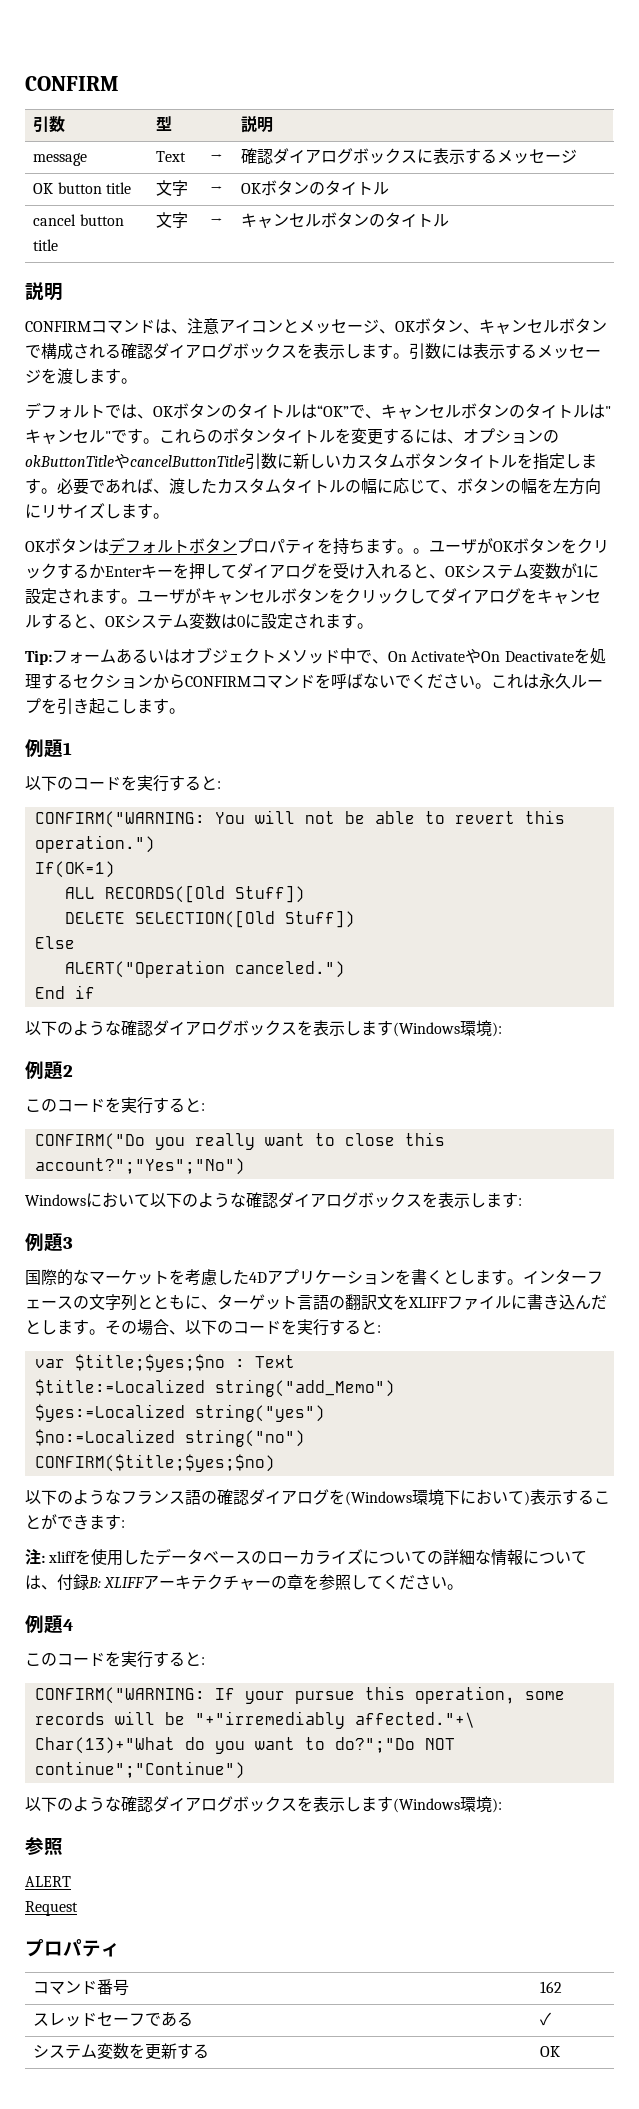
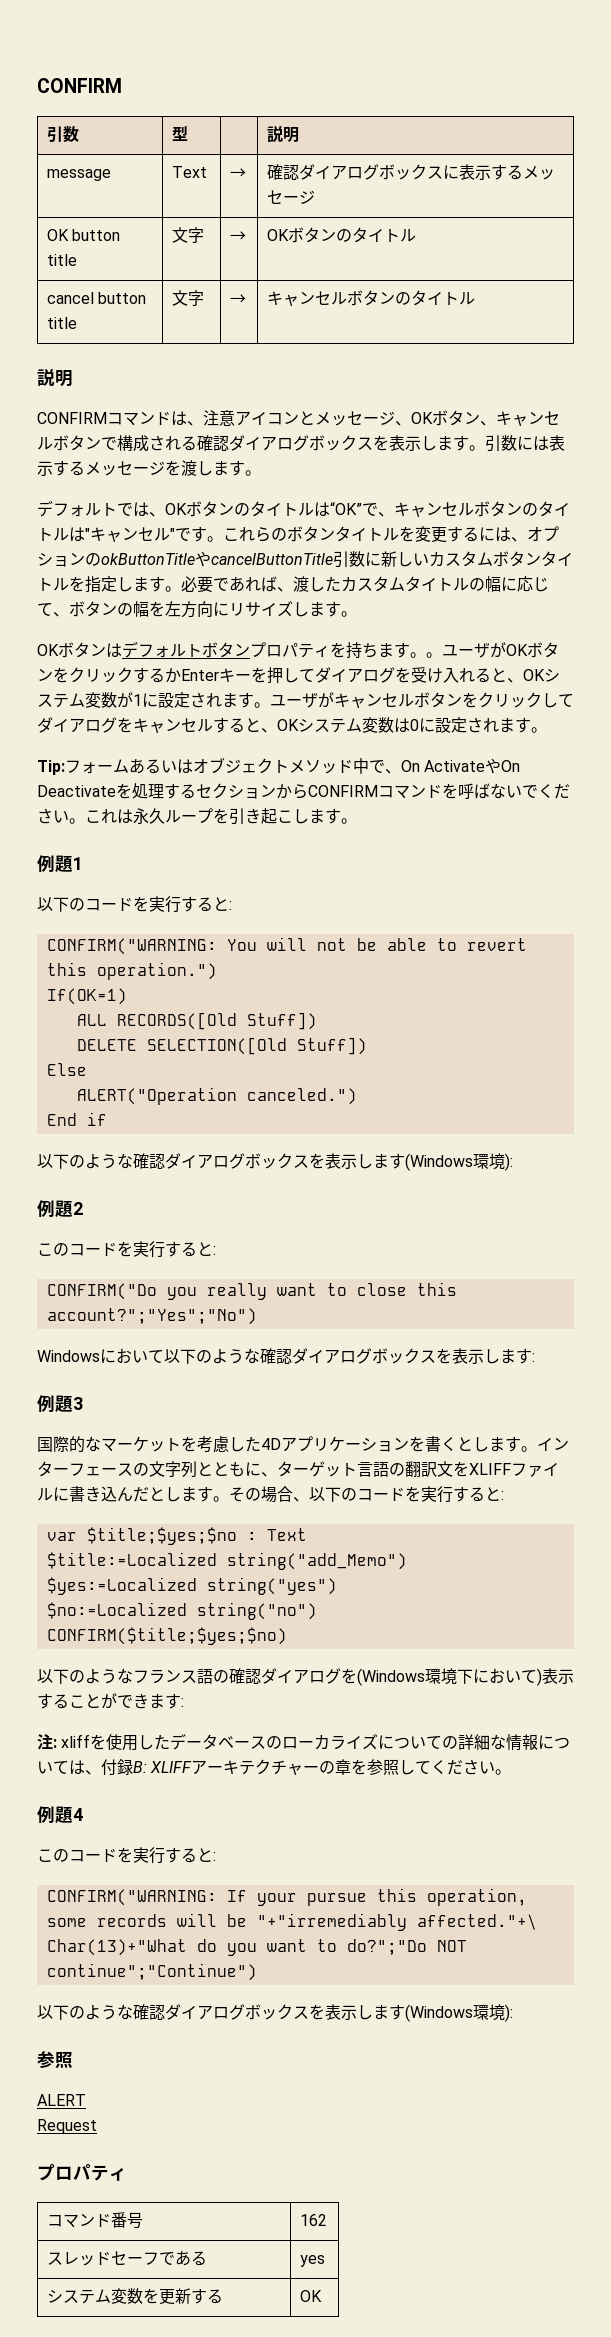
- スレッドセーフである | ✓
+ スレッドセーフである | yes

